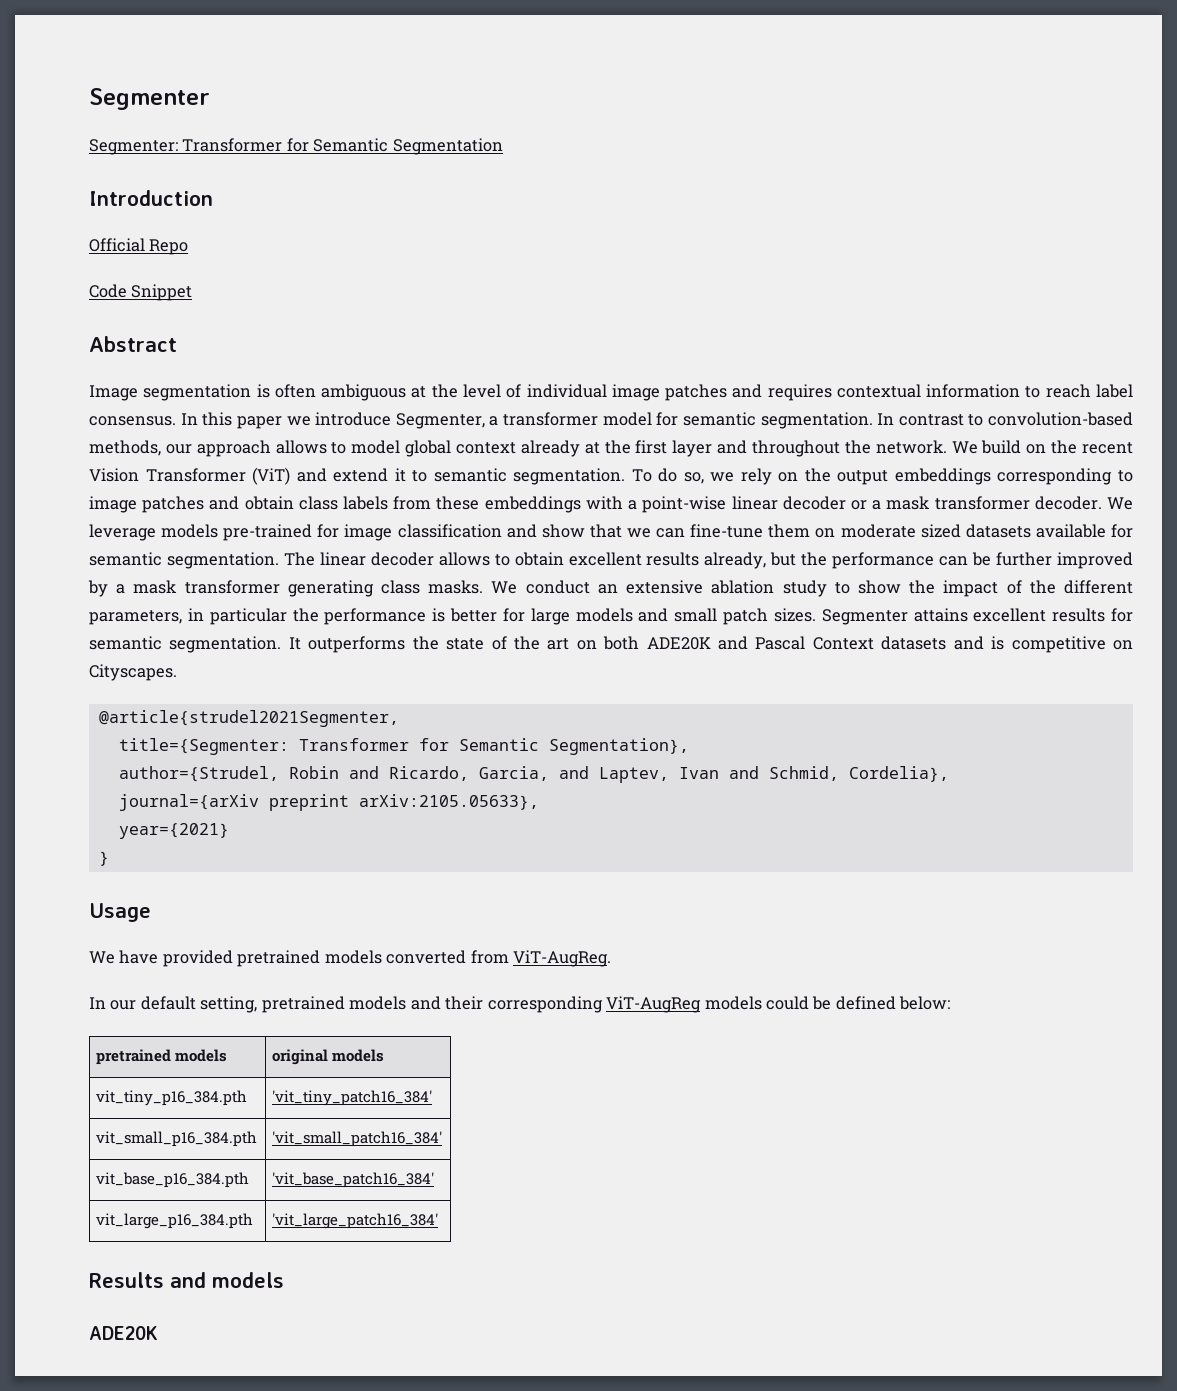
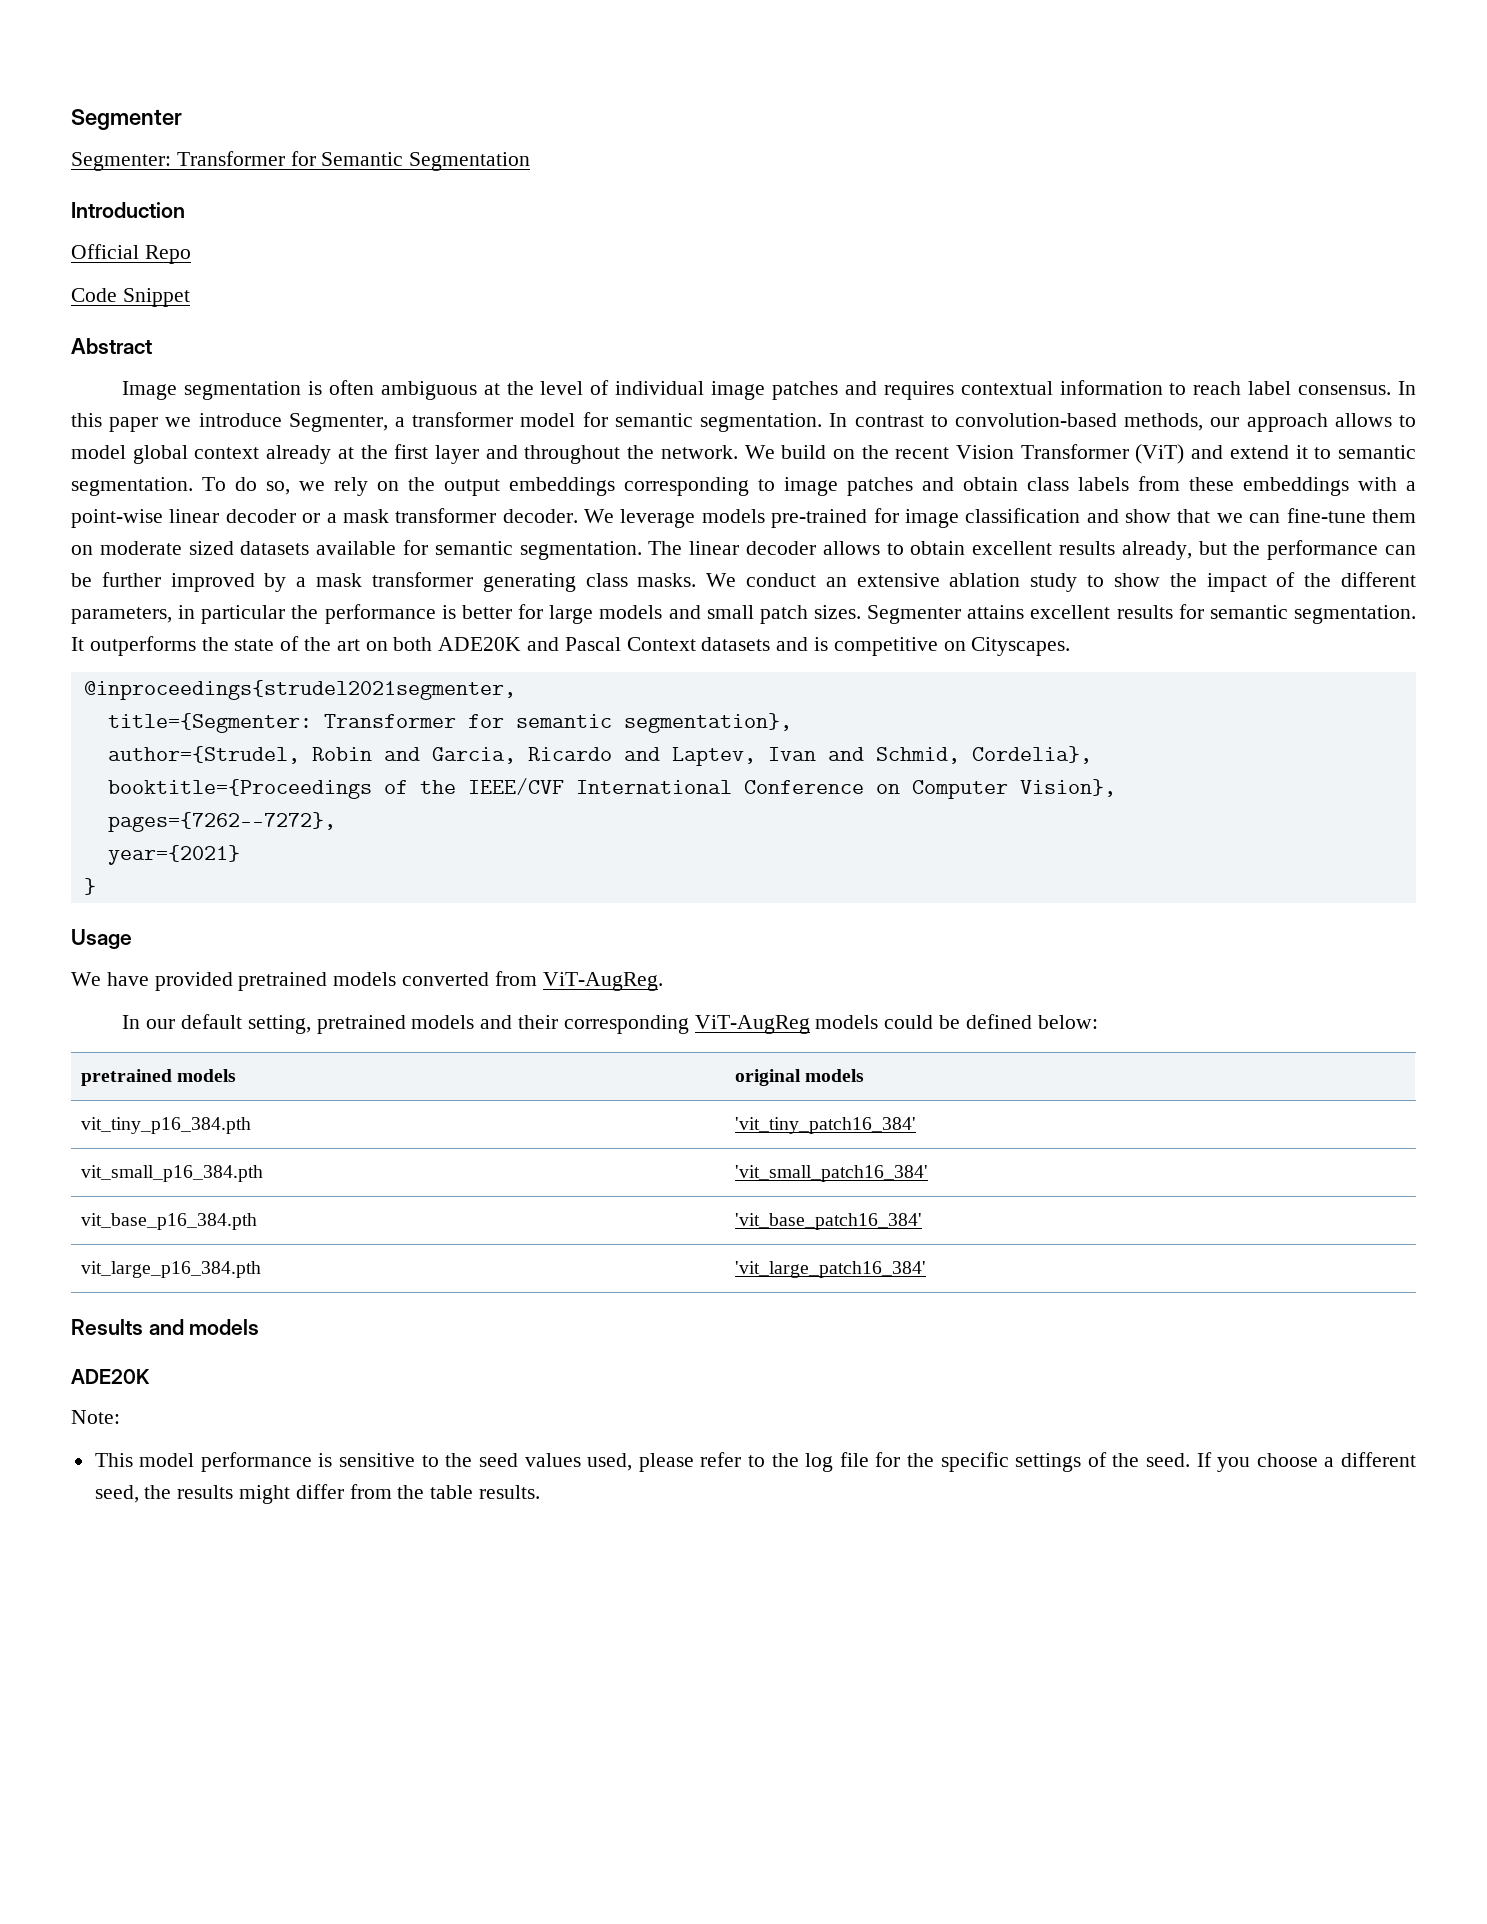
- @article{strudel2021Segmenter,
+ @inproceedings{strudel2021segmenter,
- title={Segmenter: Transformer for Semantic Segmentation},
+ title={Segmenter: Transformer for semantic segmentation},
- author={Strudel, Robin and Ricardo, Garcia, and Laptev, Ivan and Schmid, Cordelia},
+ author={Strudel, Robin and Garcia, Ricardo and Laptev, Ivan and Schmid, Cordelia},
- journal={arXiv preprint arXiv:2105.05633},
+ booktitle={Proceedings of the IEEE/CVF International Conference on Computer Vision},
+ pages={7262--7272},
+ Note:
+ This model performance is sensitive to the seed values used, please refer to the log file for the specific settings of the seed. If you choose a different seed, the results might differ from the table results.

